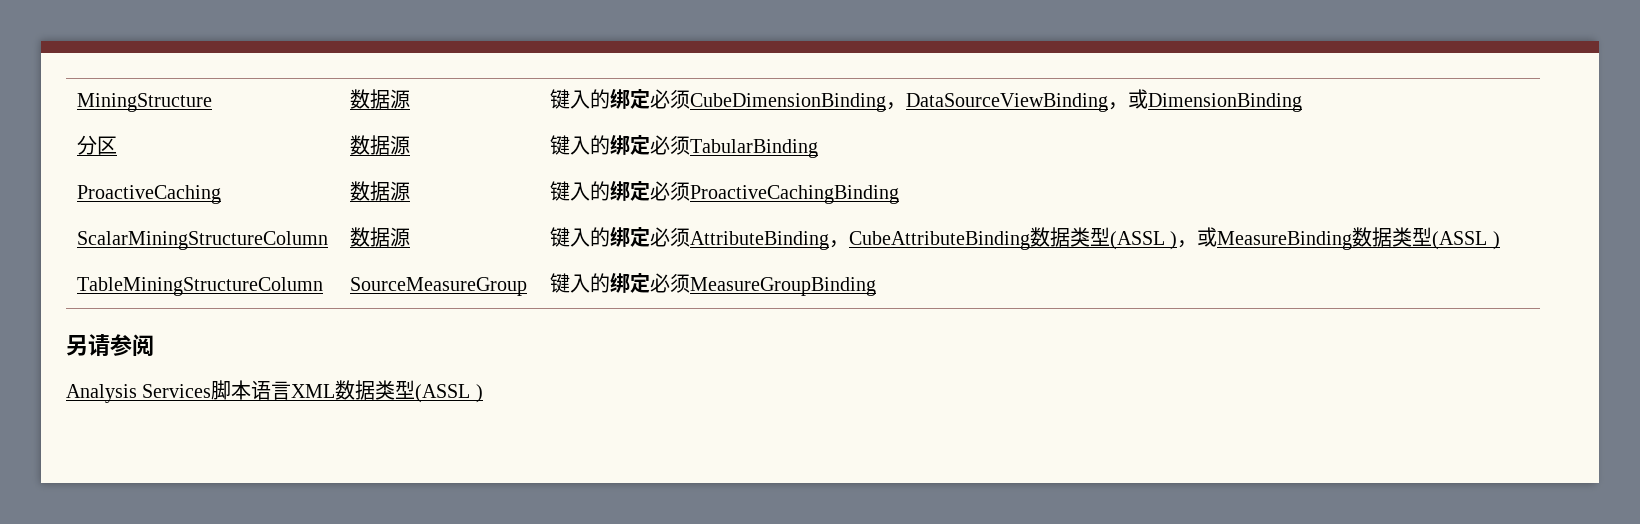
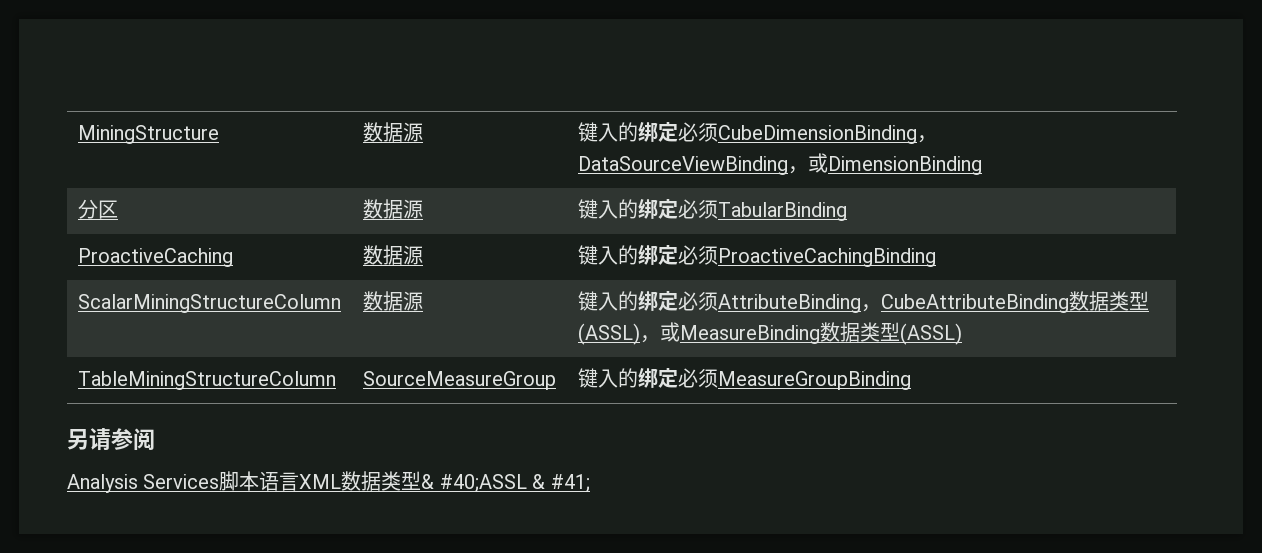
- ScalarMiningStructureColumn | 数据源 | 键入的绑定必须AttributeBinding，CubeAttributeBinding数据类型(ASSL )，或MeasureBinding数据类型(ASSL )
+ ScalarMiningStructureColumn | 数据源 | 键入的绑定必须AttributeBinding，CubeAttributeBinding数据类型(ASSL)，或MeasureBinding数据类型(ASSL)
- Analysis Services脚本语言XML数据类型(ASSL )
+ Analysis Services脚本语言XML数据类型& #40;ASSL & #41;

